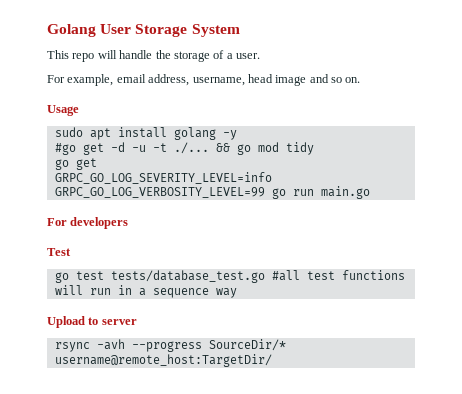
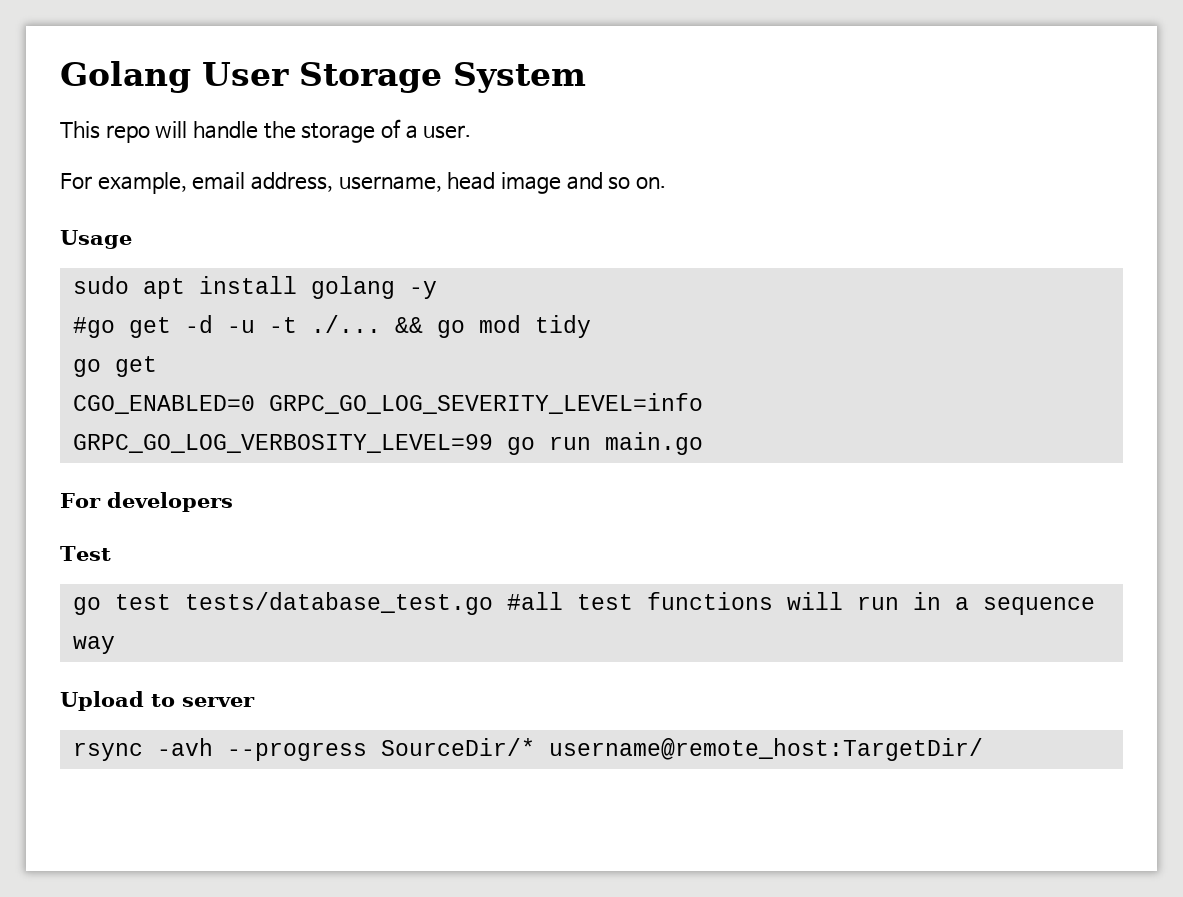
- GRPC_GO_LOG_SEVERITY_LEVEL=info GRPC_GO_LOG_VERBOSITY_LEVEL=99 go run main.go
+ CGO_ENABLED=0 GRPC_GO_LOG_SEVERITY_LEVEL=info GRPC_GO_LOG_VERBOSITY_LEVEL=99 go run main.go

